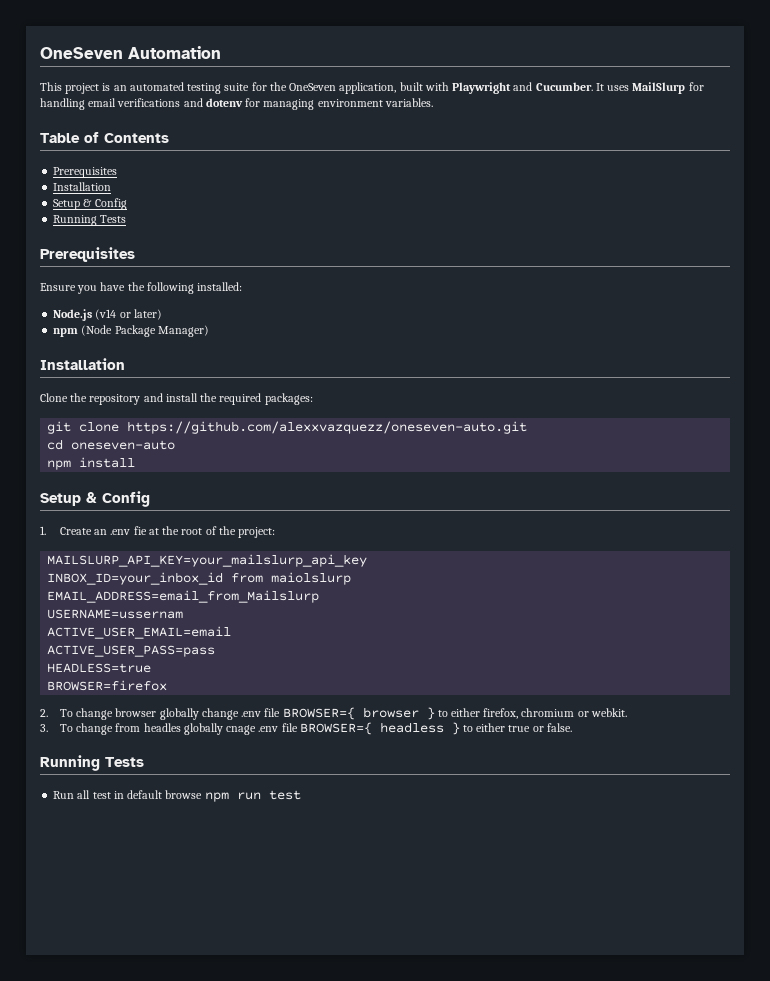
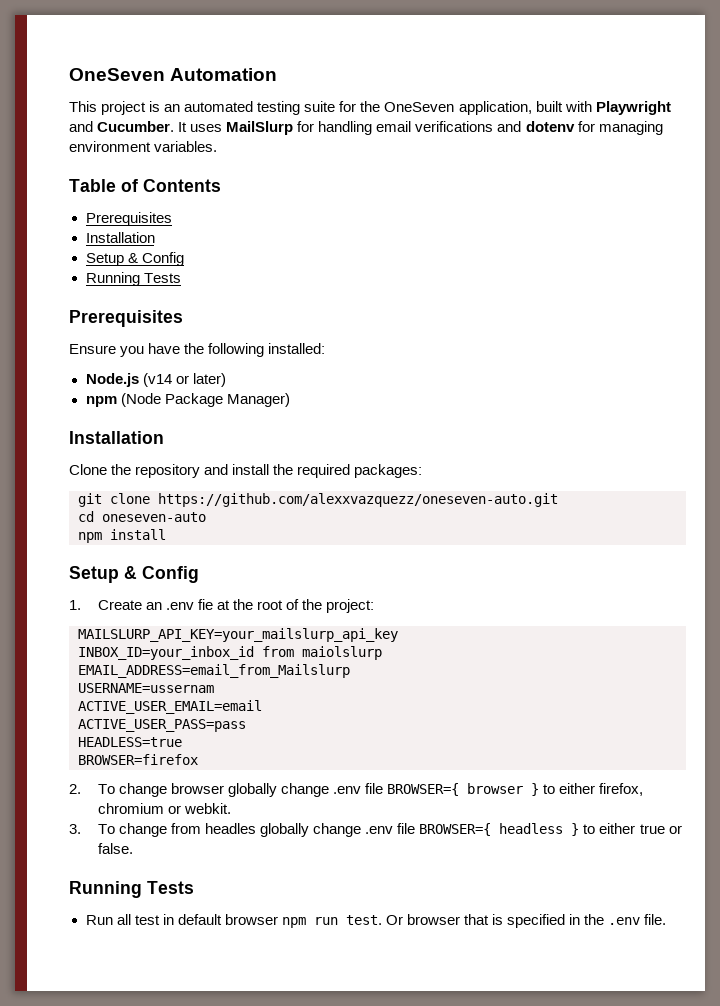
- 3. To change from headles globally cnage .env file BROWSER={ headless } to either true or false.
+ 3. To change from headles globally change .env file BROWSER={ headless } to either true or false.
- Run all test in default browse npm run test
+ Run all test in default browser npm run test. Or browser that is specified in the .env file.

